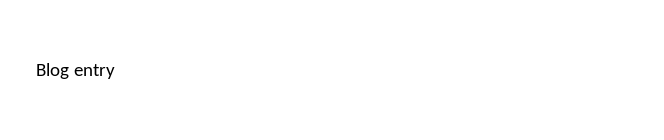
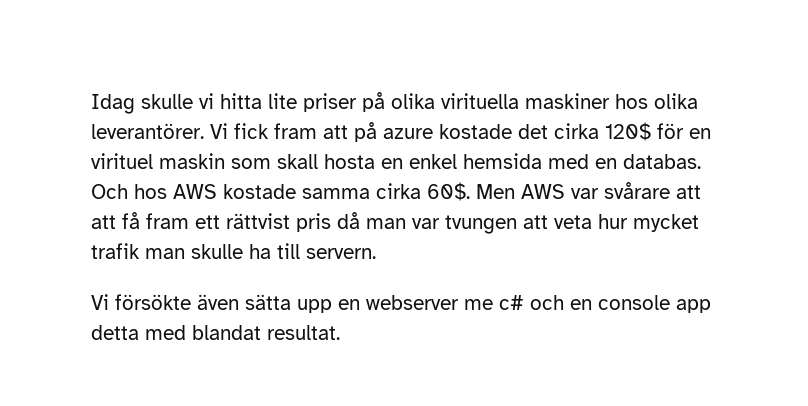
- Blog entry
+ Idag skulle vi hitta lite priser på olika virituella maskiner hos olika leverantörer. Vi fick fram att på azure kostade det cirka 120$ för en virituel maskin som skall hosta en enkel hemsida med en databas. Och hos AWS kostade samma cirka 60$. Men AWS var svårare att att få fram ett rättvist pris då man var tvungen att veta hur mycket trafik man skulle ha till servern.
+ Vi försökte även sätta upp en webserver me c# och en console app detta med blandat resultat.

